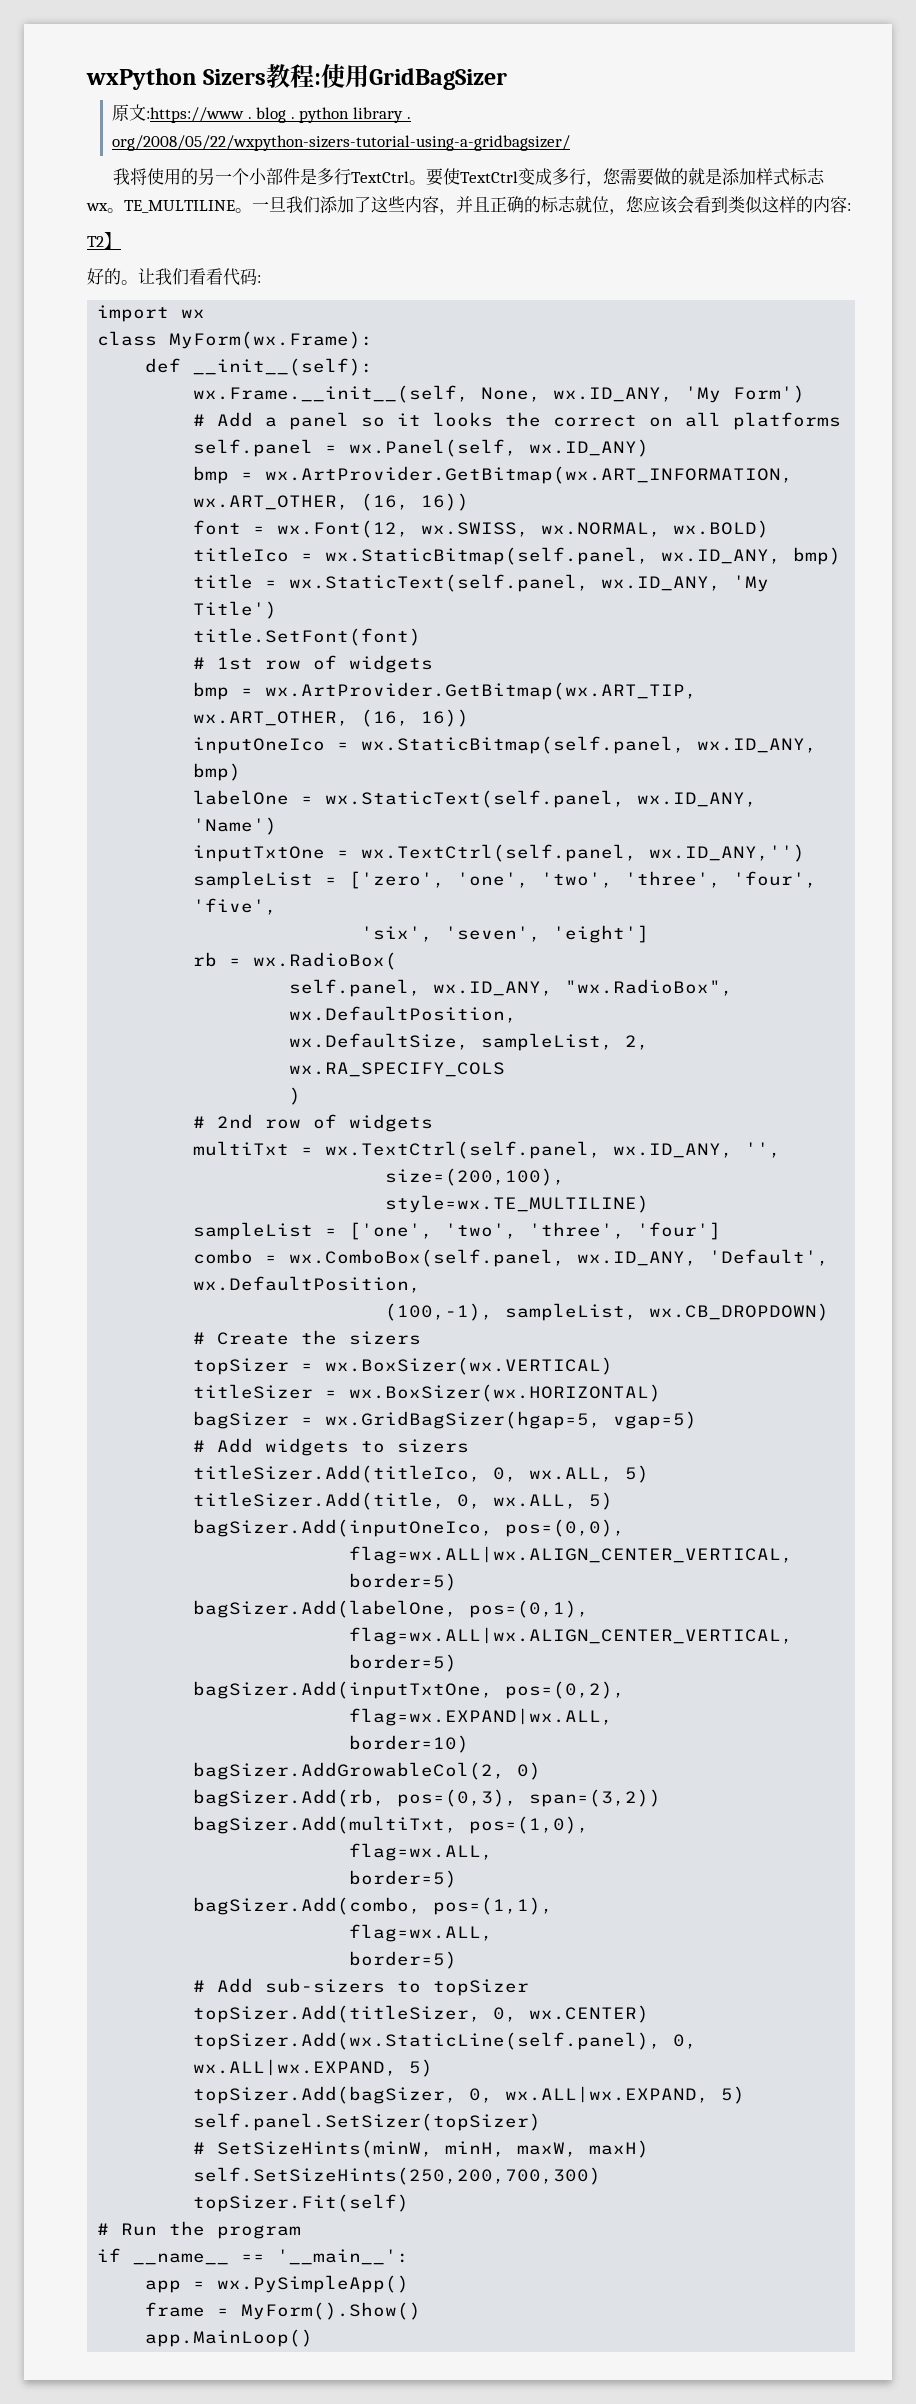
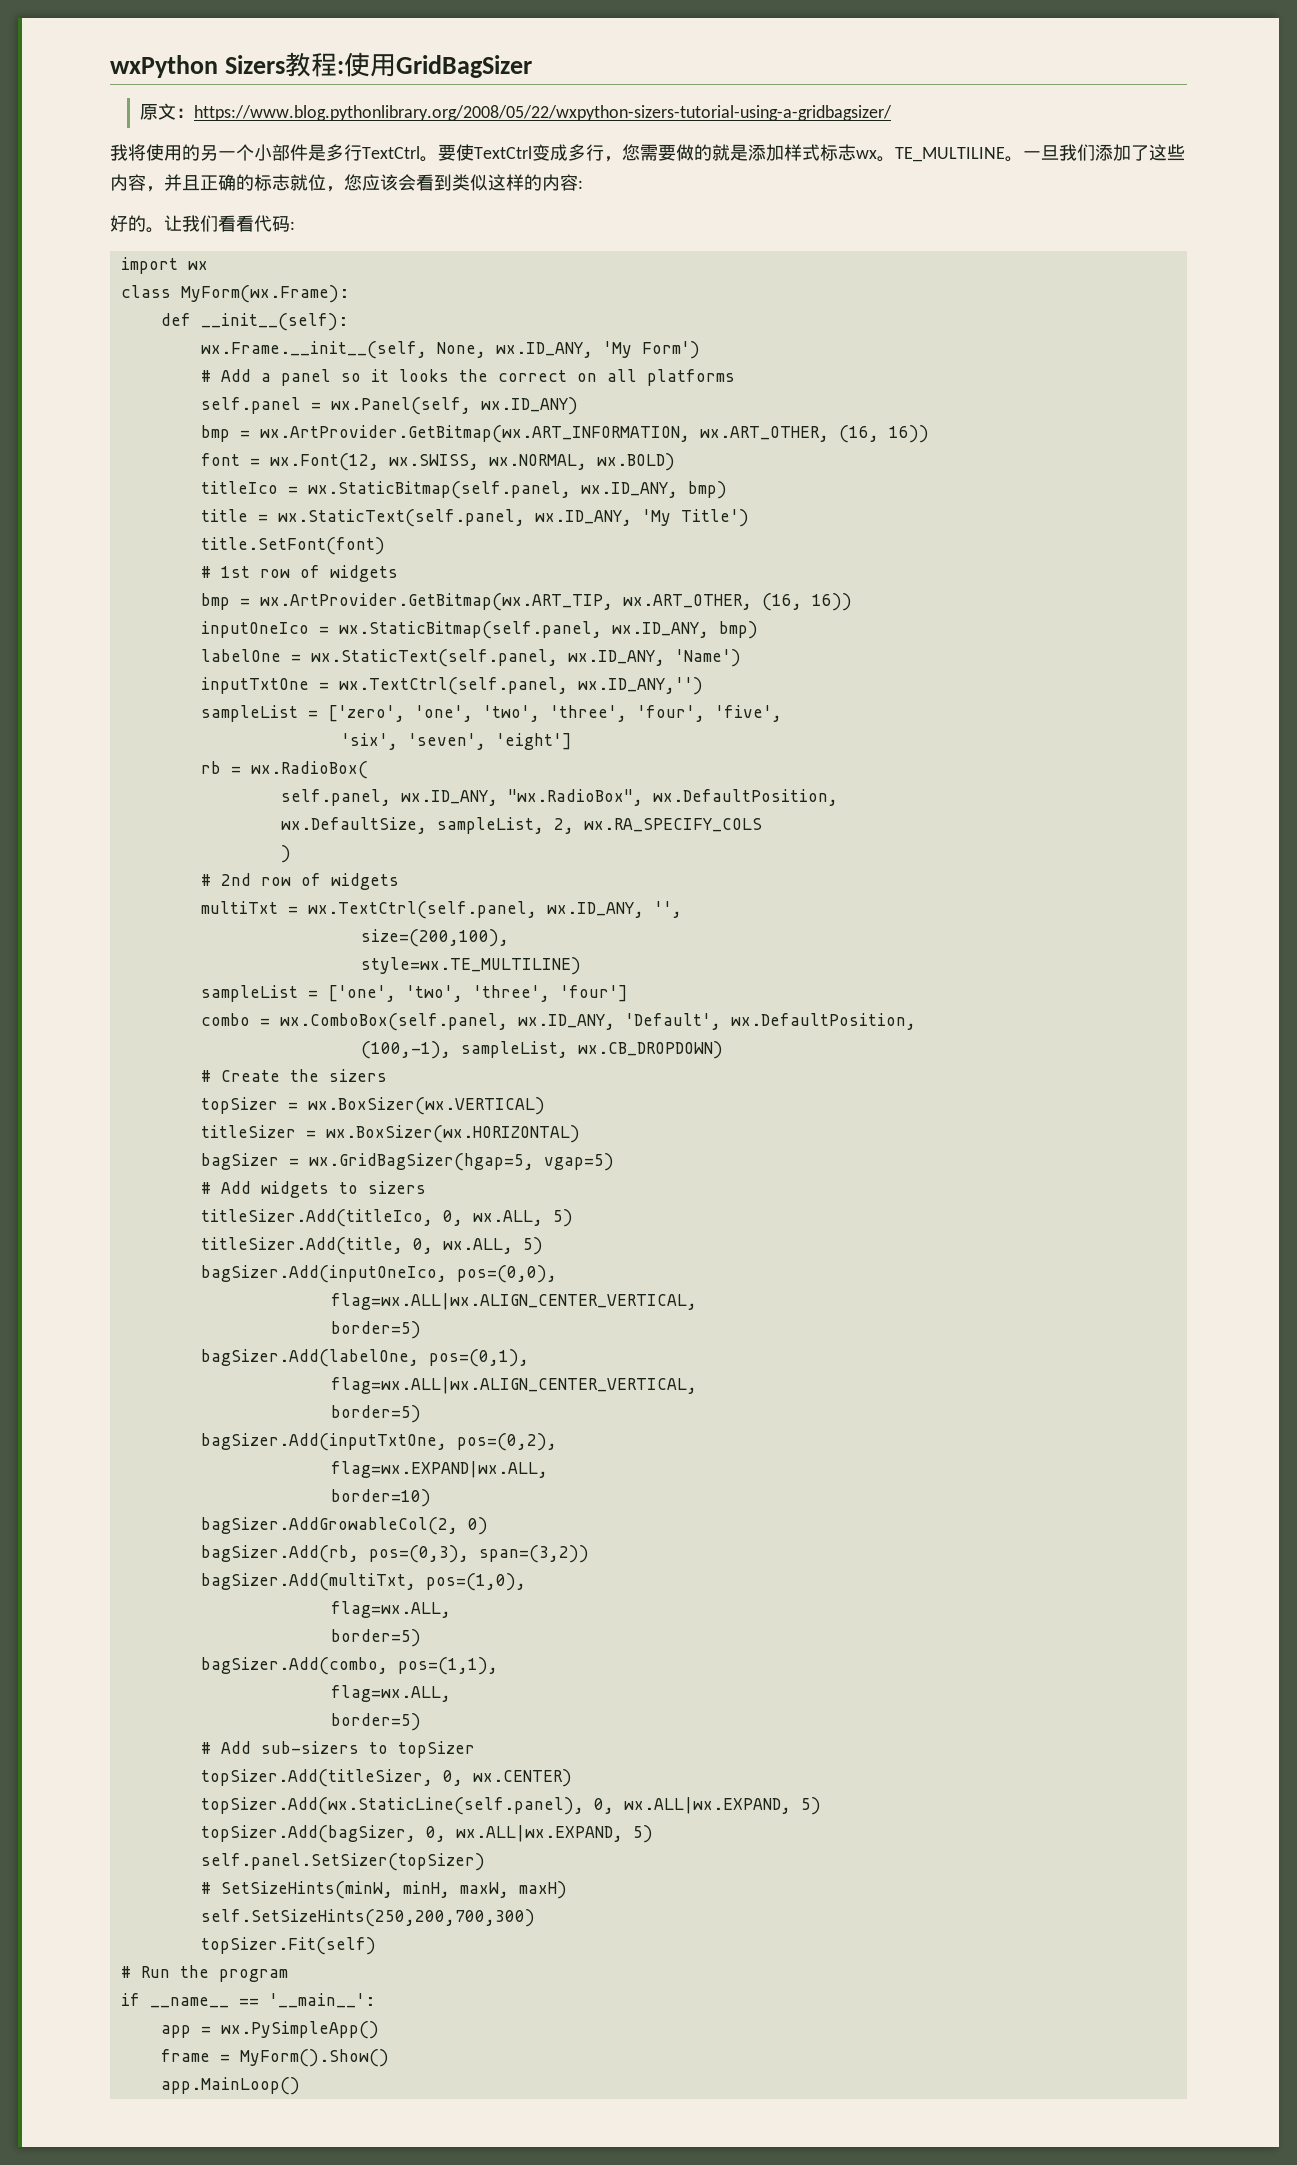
- 原文:https://www . blog . python library . org/2008/05/22/wxpython-sizers-tutorial-using-a-gridbagsizer/
+ 原文：https://www.blog.pythonlibrary.org/2008/05/22/wxpython-sizers-tutorial-using-a-gridbagsizer/
- T2】

